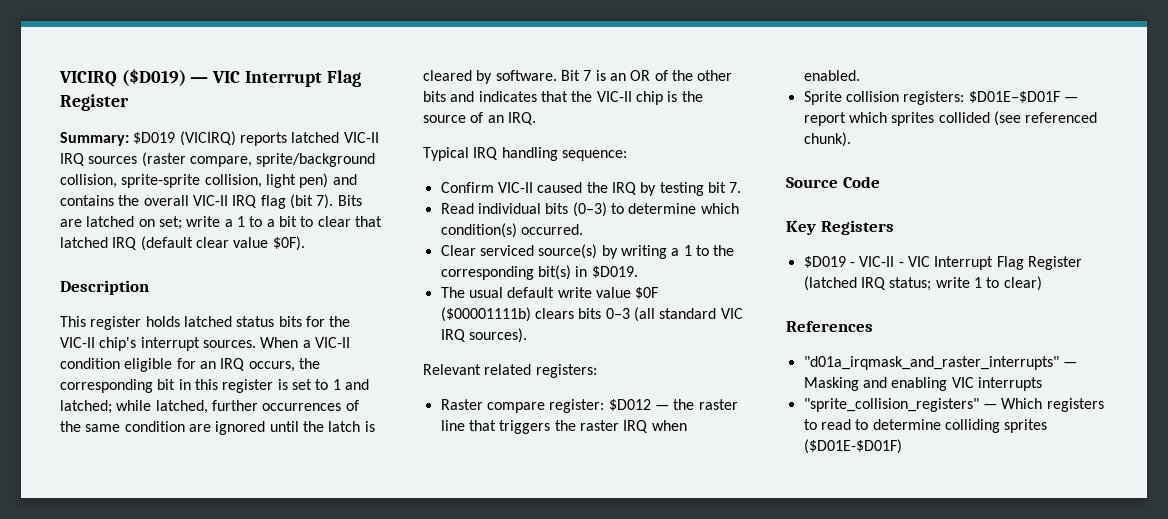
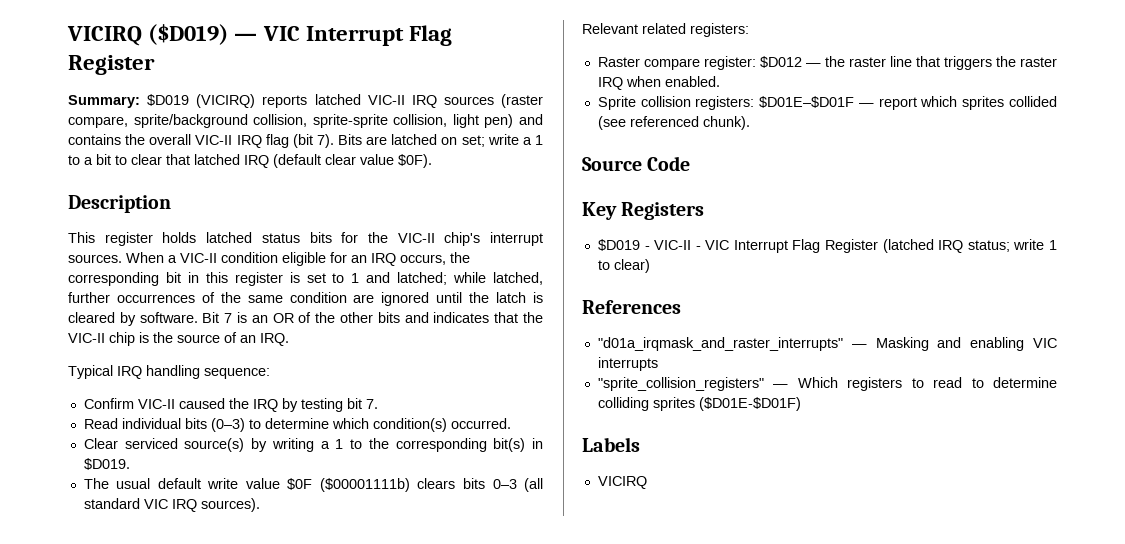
+ Labels
+ VICIRQ

